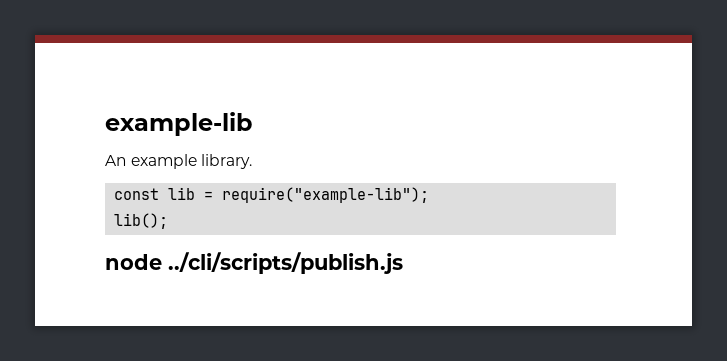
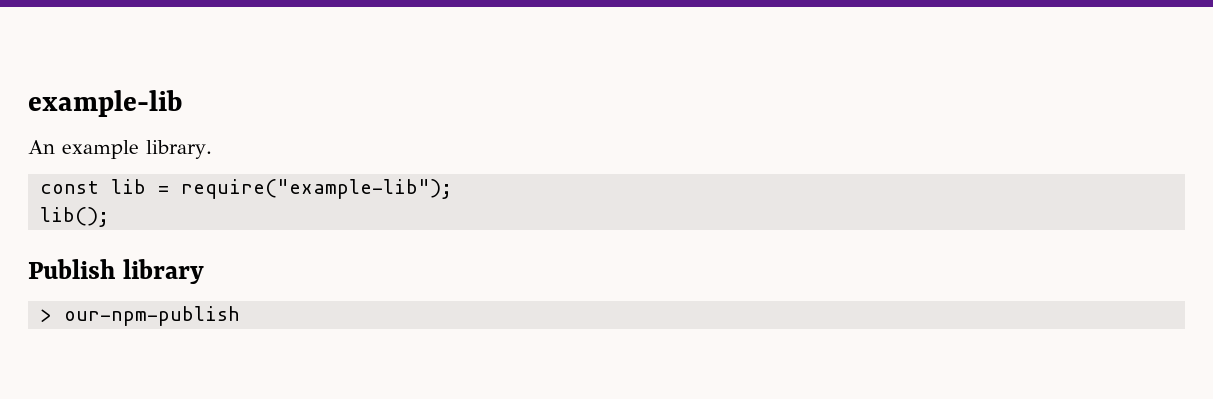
- node ../cli/scripts/publish.js
+ Publish library
+ > our-npm-publish

